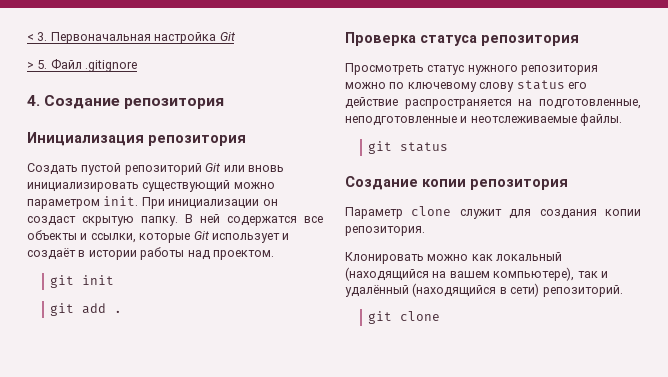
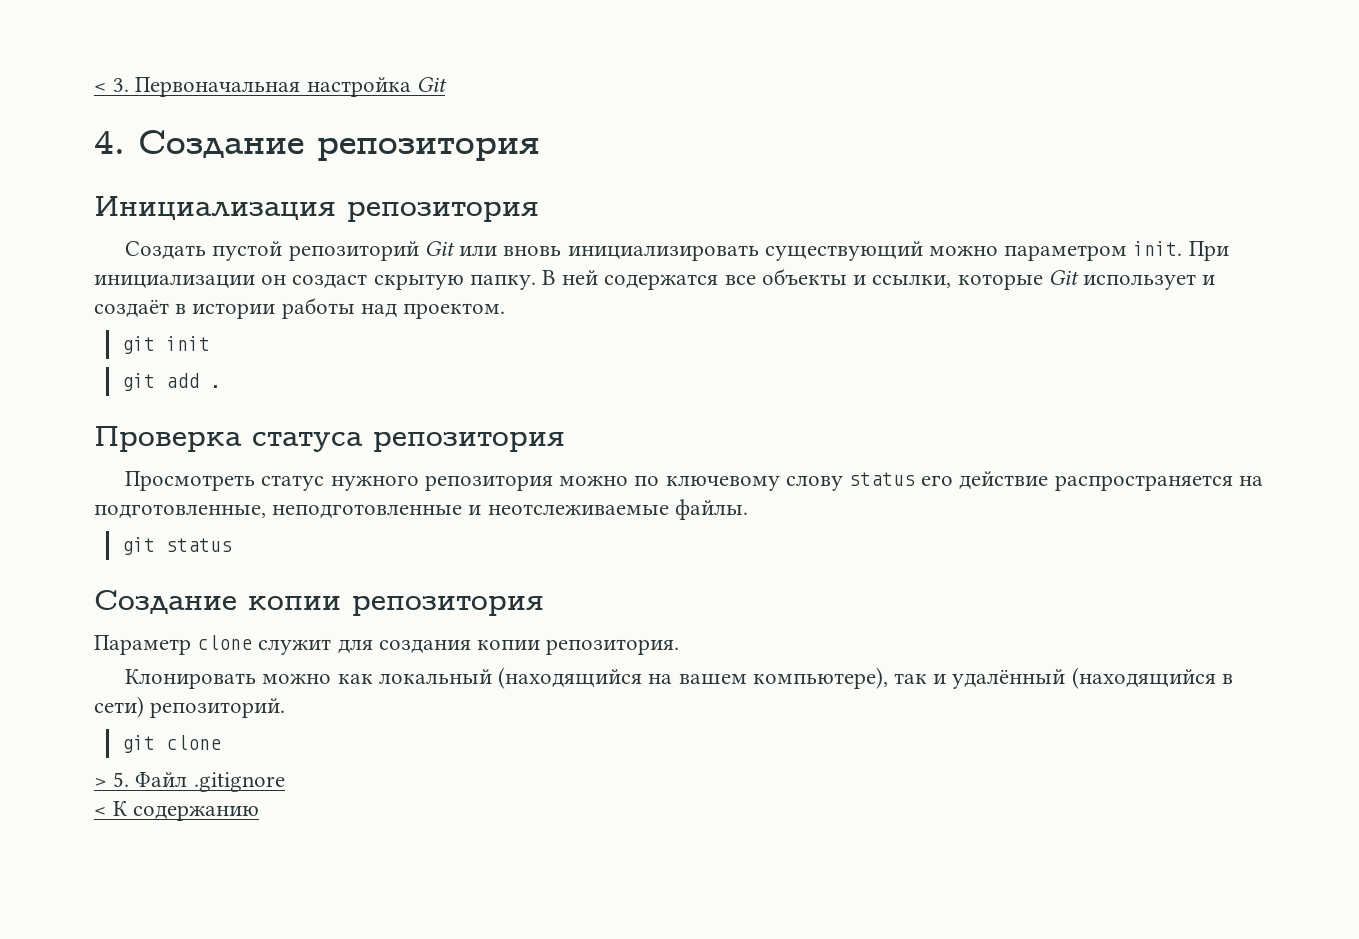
- > 5. Файл .gitignore
+ > 5. Файл .gitignore
+ < К содержанию

